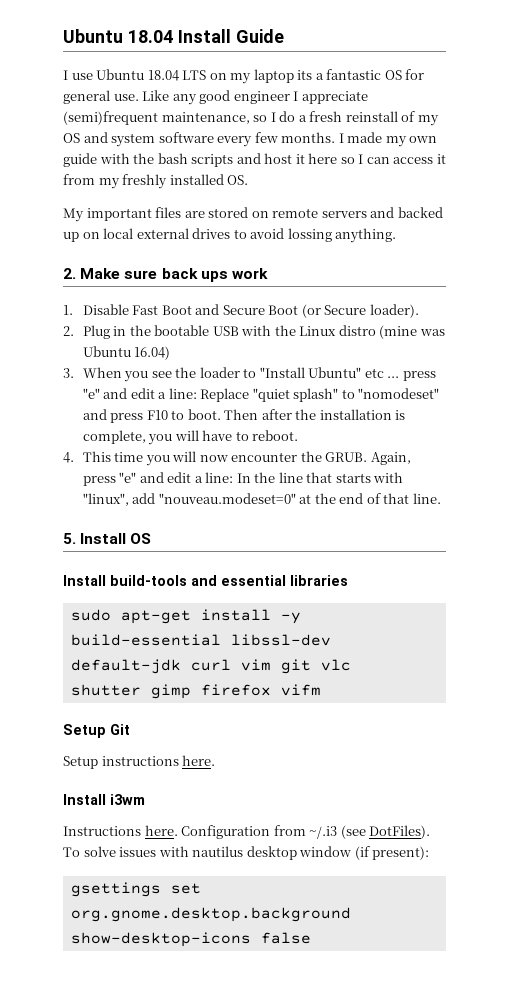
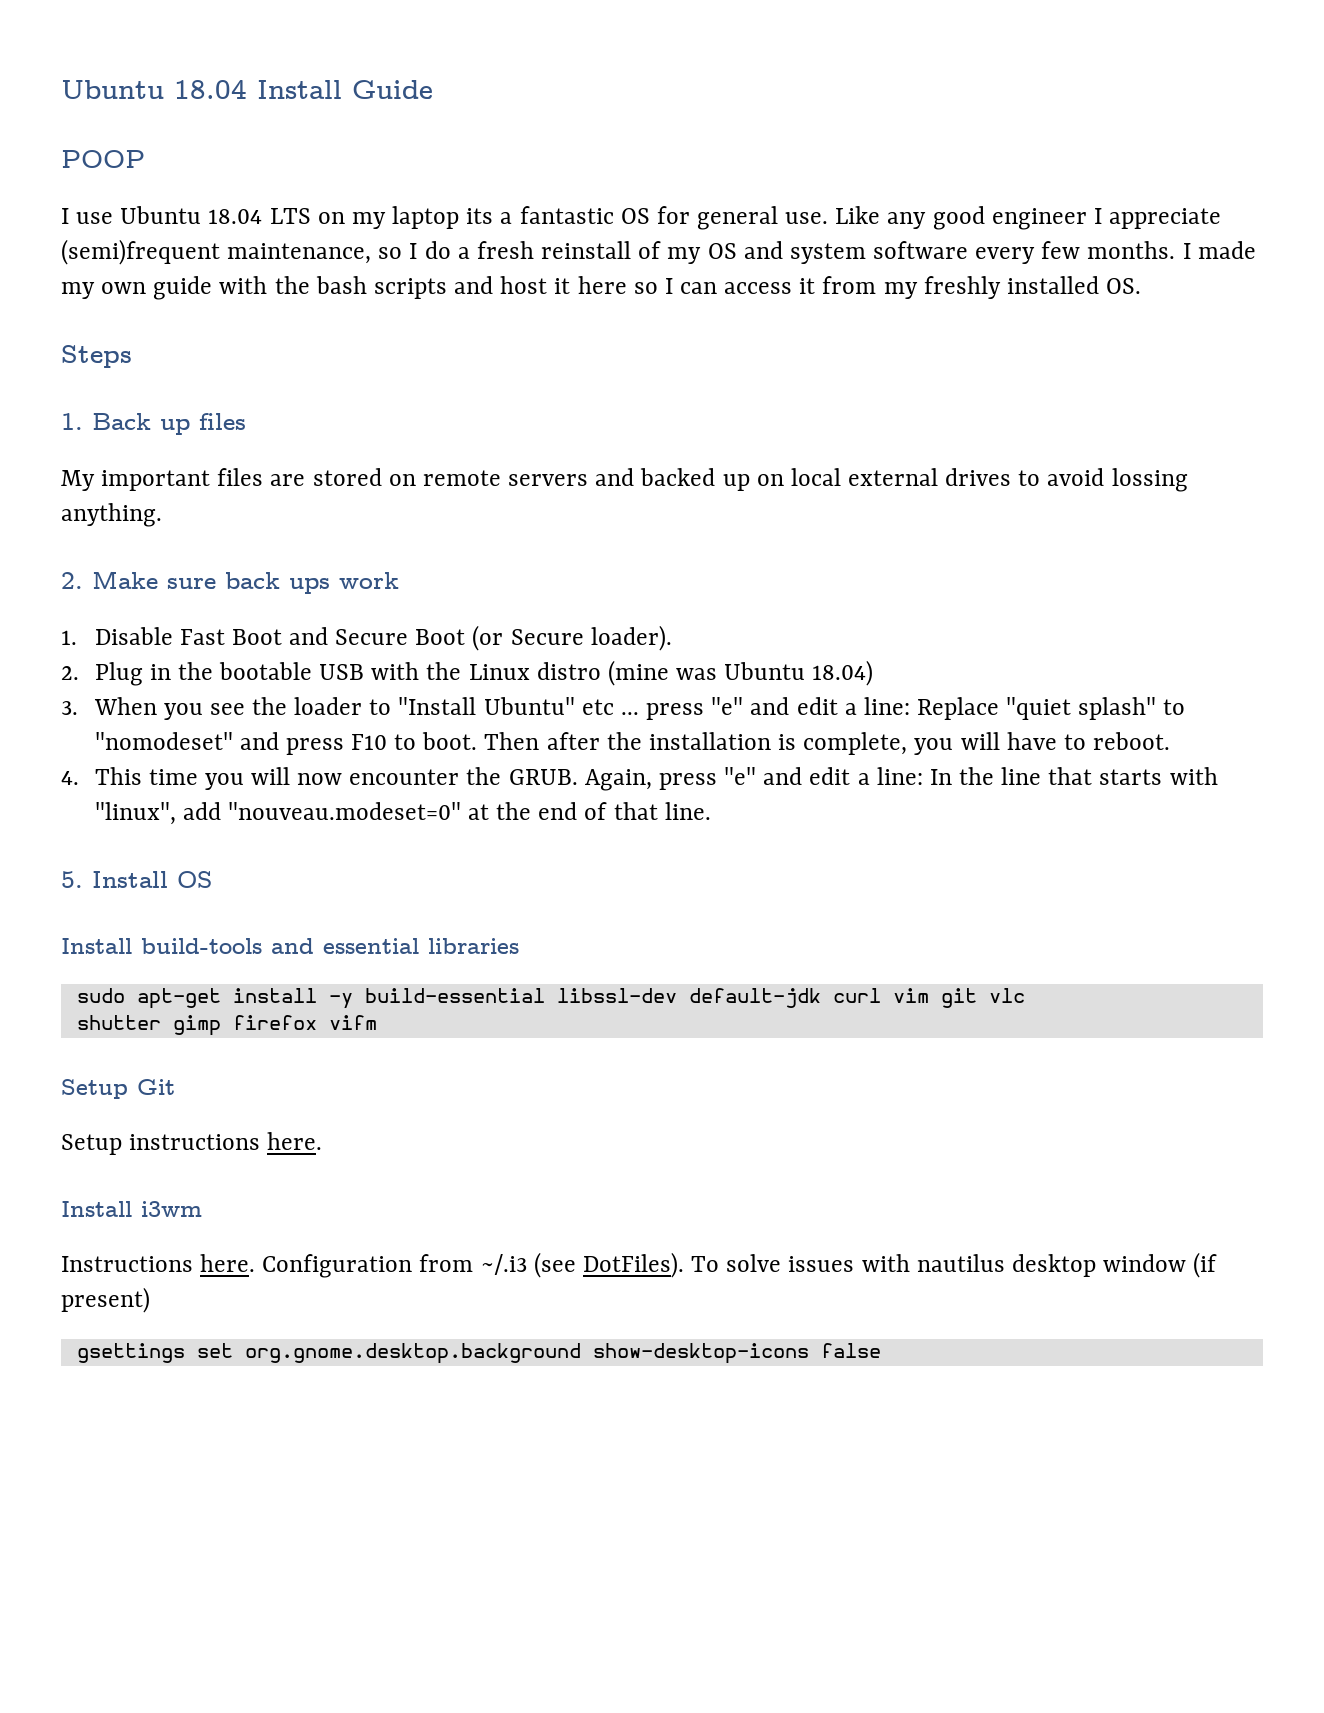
+ POOP
+ Steps
+ 1. Back up files
- 2. Plug in the bootable USB with the Linux distro (mine was Ubuntu 16.04)
+ 2. Plug in the bootable USB with the Linux distro (mine was Ubuntu 18.04)
- To solve issues with nautilus desktop window (if present):
+ To solve issues with nautilus desktop window (if present)

